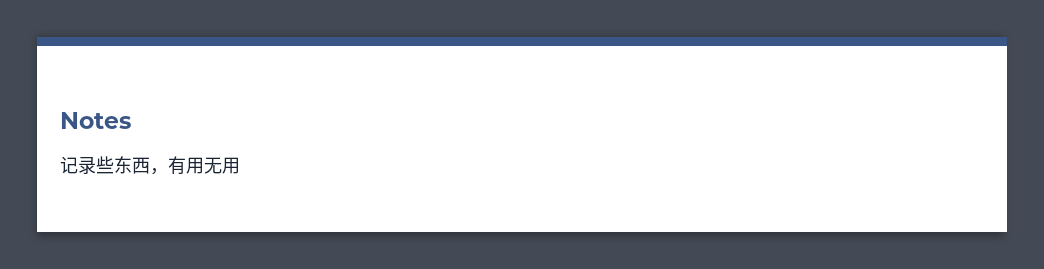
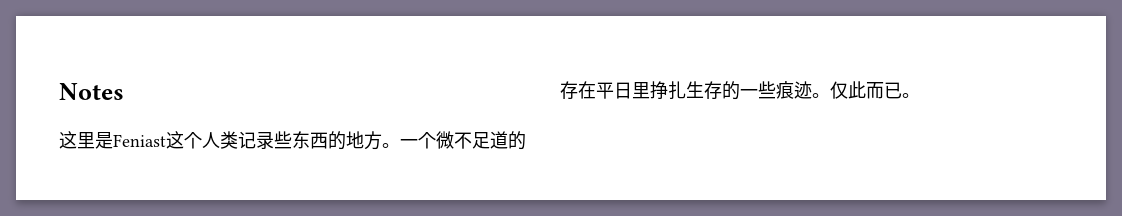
- 记录些东西，有用无用
+ 这里是Feniast这个人类记录些东西的地方。一个微不足道的存在平日里挣扎生存的一些痕迹。仅此而已。

